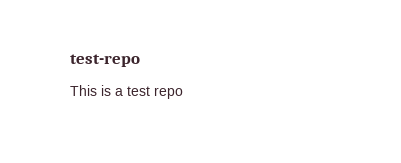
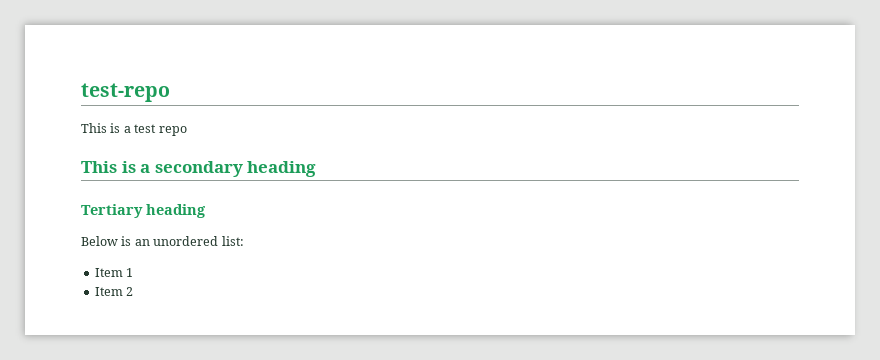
+ This is a secondary heading
+ Tertiary heading
+ Below is an unordered list:
+ Item 1
+ Item 2

